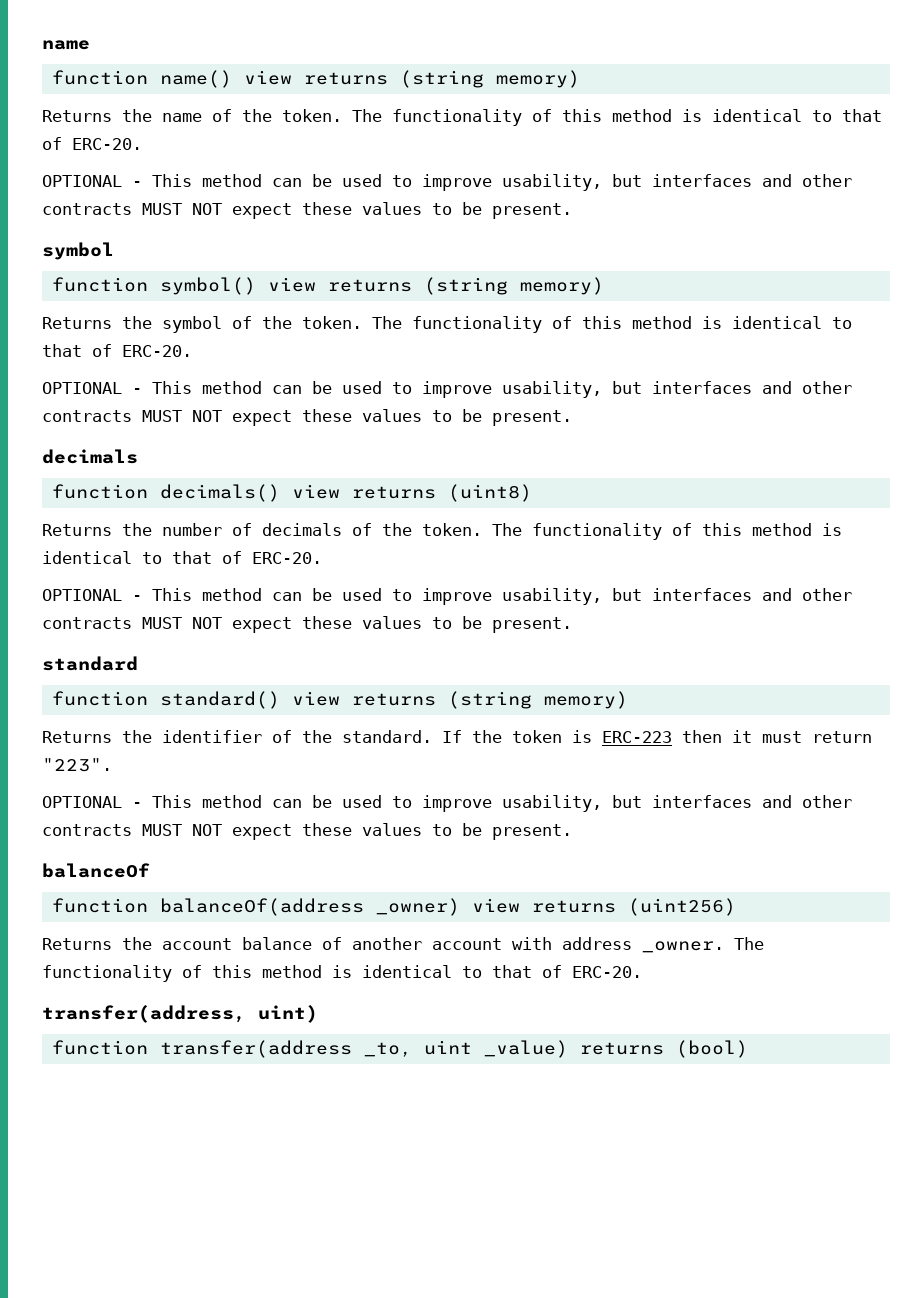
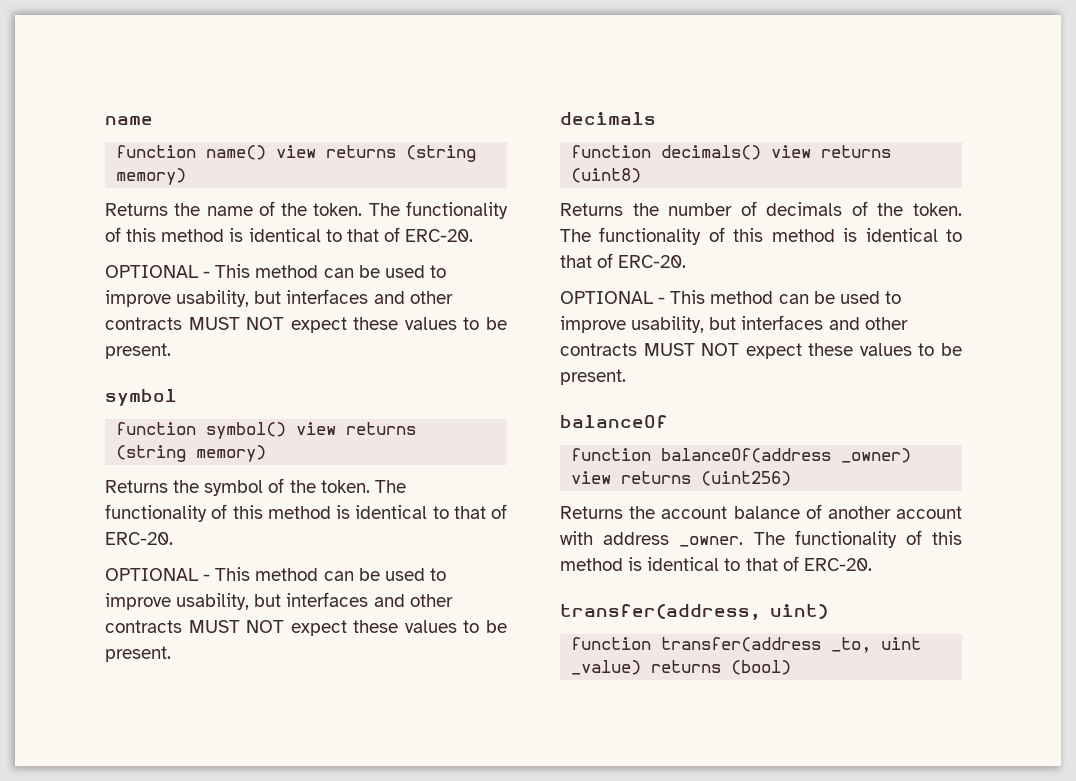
- standard
- function standard() view returns (string memory)
- Returns the identifier of the standard. If the token is ERC-223 then it must return "223".
- OPTIONAL - This method can be used to improve usability, but interfaces and other contracts MUST NOT expect these values to be present.

